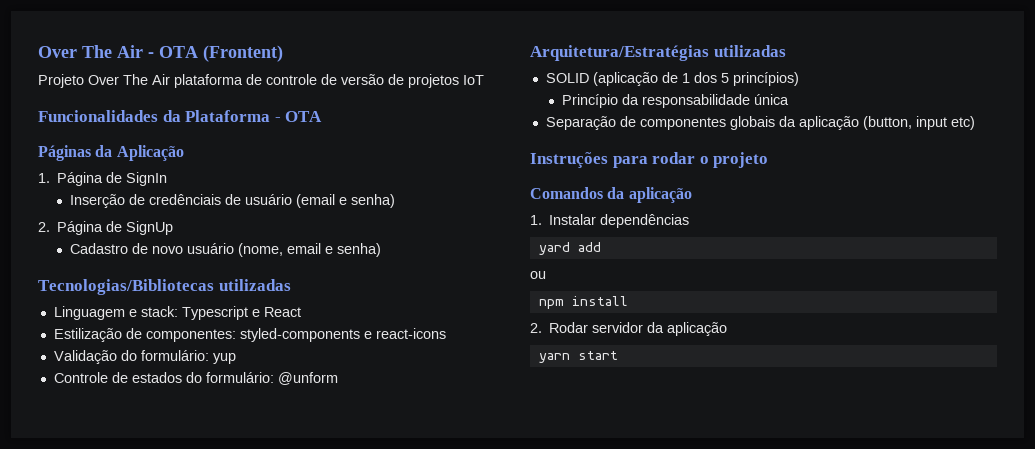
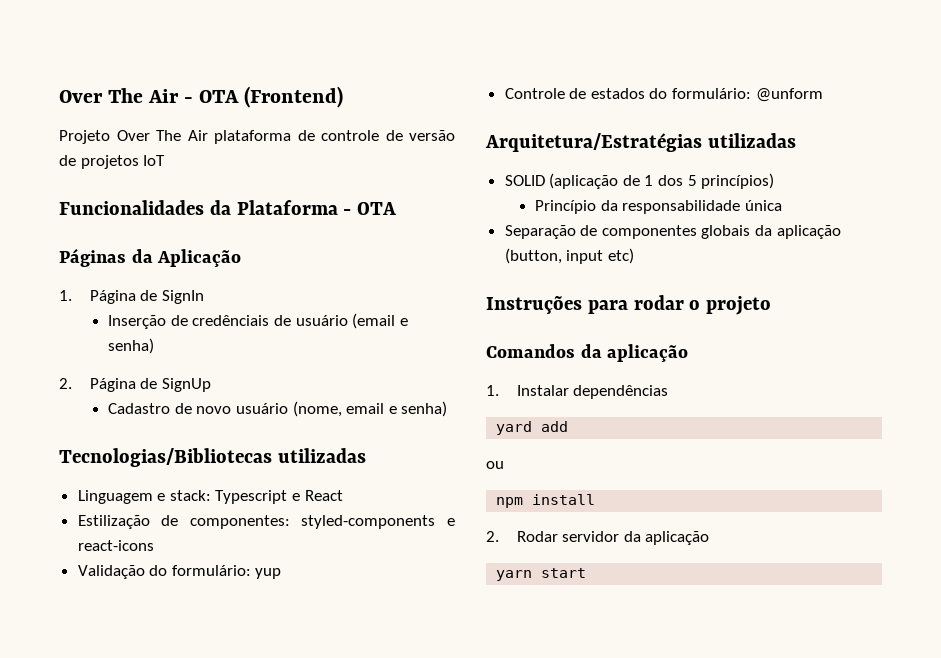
- Over The Air - OTA (Frontent)
+ Over The Air - OTA (Frontend)

